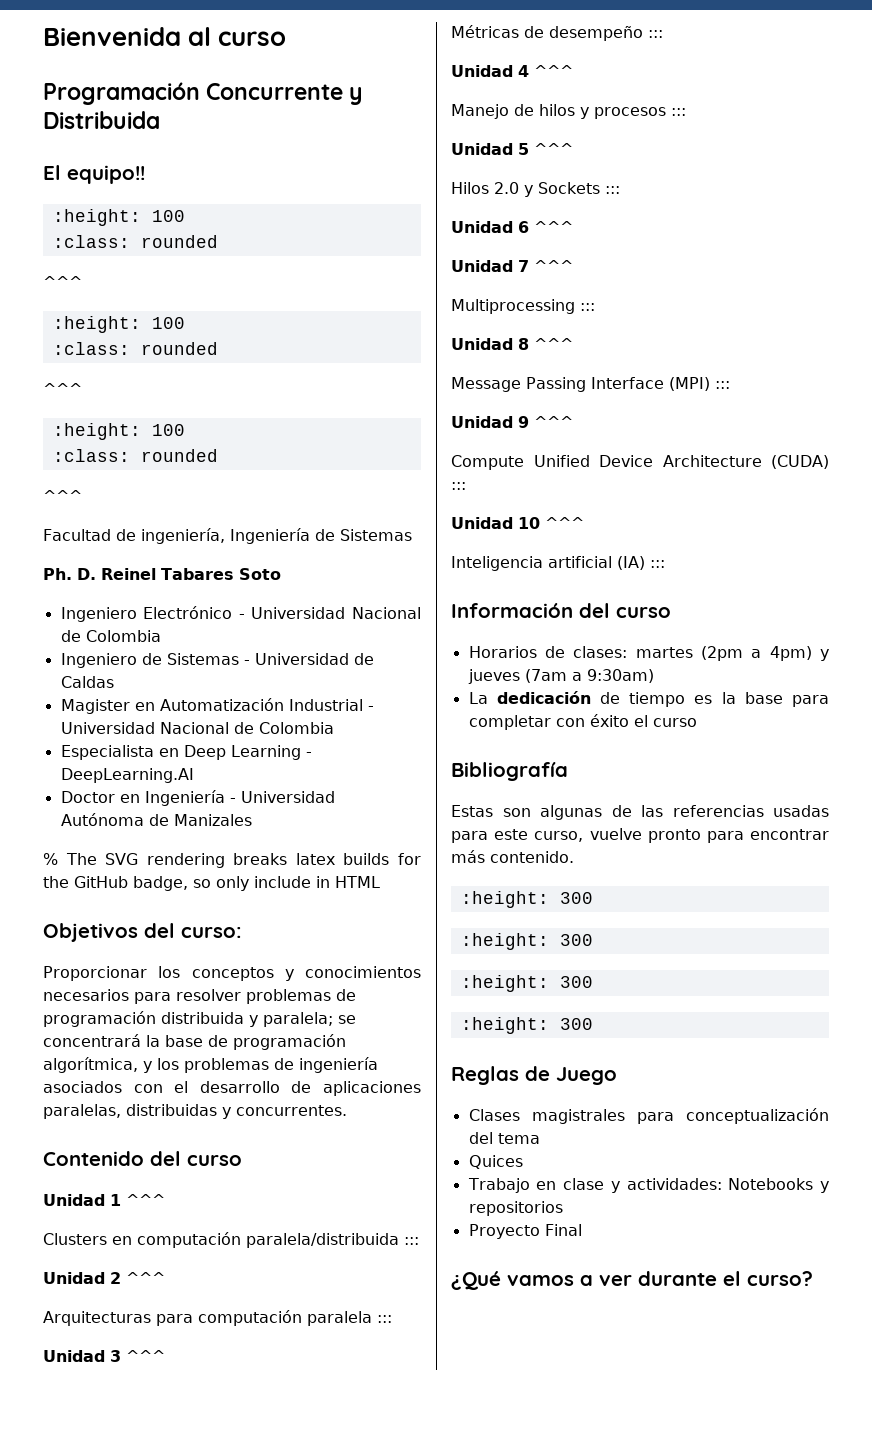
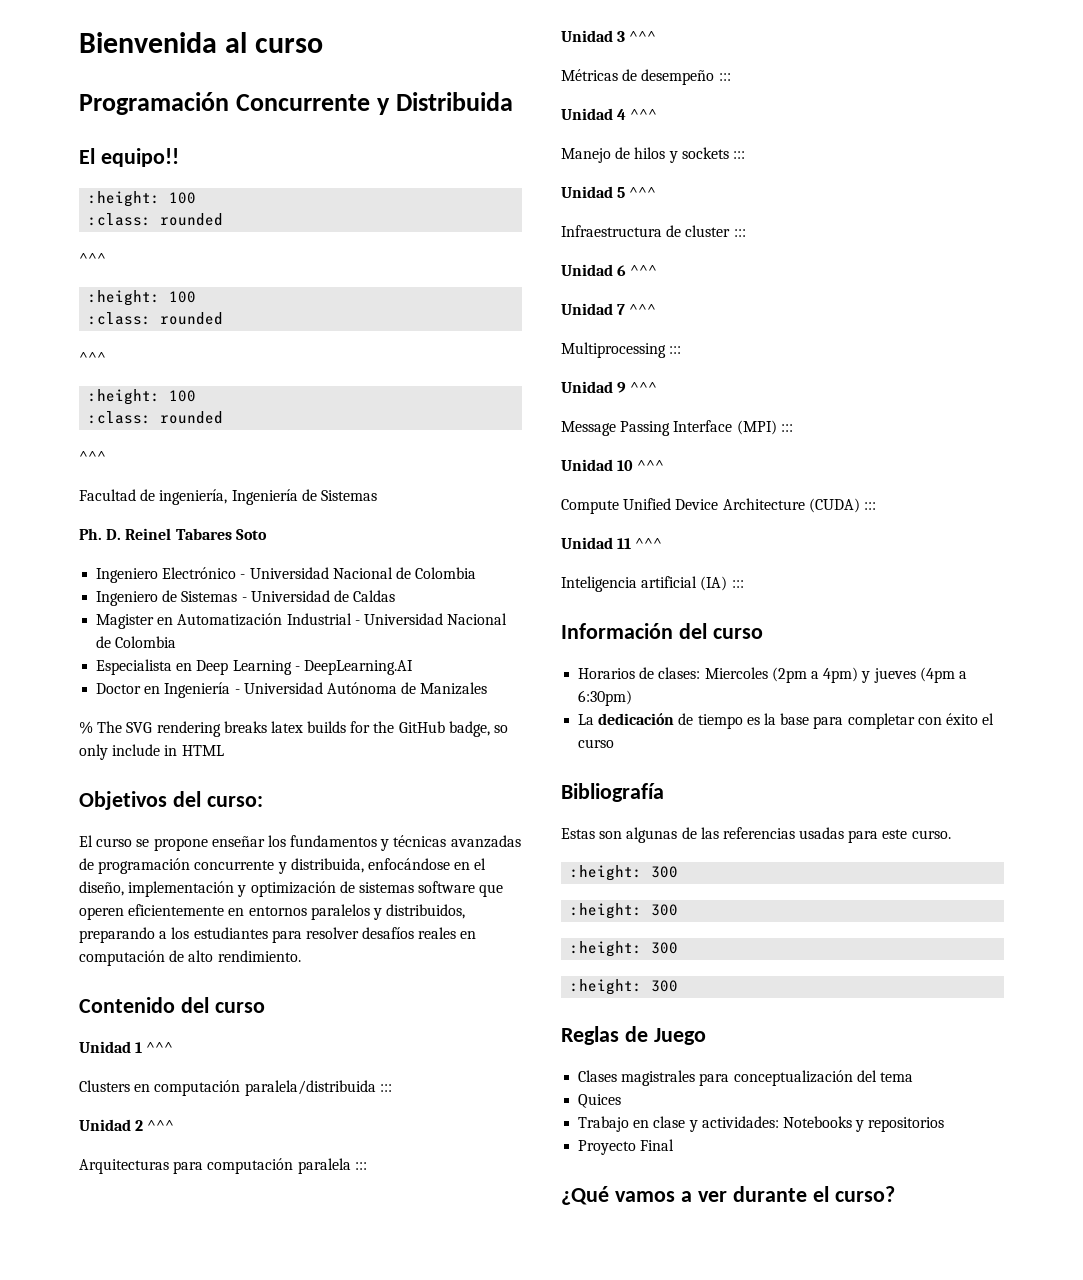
- Proporcionar los conceptos y conocimientos necesarios para resolver problemas de programación distribuida y paralela; se concentrará la base de programación algorítmica, y los problemas de ingeniería asociados con el desarrollo de aplicaciones paralelas, distribuidas y concurrentes.
+ El curso se propone enseñar los fundamentos y técnicas avanzadas de programación concurrente y distribuida, enfocándose en el diseño, implementación y optimización de sistemas software que operen eficientemente en entornos paralelos y distribuidos, preparando a los estudiantes para resolver desafíos reales en computación de alto rendimiento.
- Manejo de hilos y procesos :::
+ Manejo de hilos y sockets :::
- Hilos 2.0 y Sockets :::
+ Infraestructura de cluster :::
- Unidad 8 ^^^
+ Unidad 9 ^^^
- Unidad 9 ^^^
+ Unidad 10 ^^^
- Unidad 10 ^^^
+ Unidad 11 ^^^
- Horarios de clases: martes (2pm a 4pm) y jueves (7am a 9:30am)
+ Horarios de clases: Miercoles (2pm a 4pm) y jueves (4pm a 6:30pm)
- Estas son algunas de las referencias usadas para este curso, vuelve pronto para encontrar más contenido.
+ Estas son algunas de las referencias usadas para este curso.

